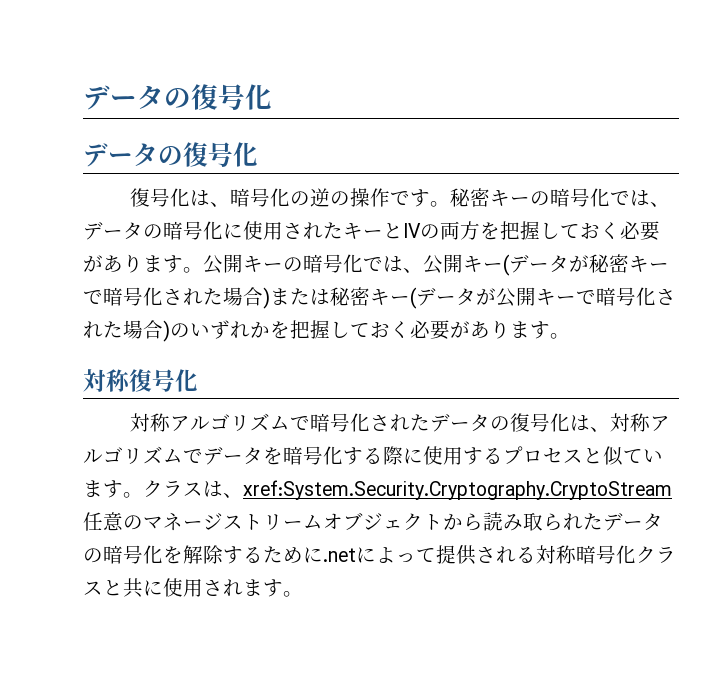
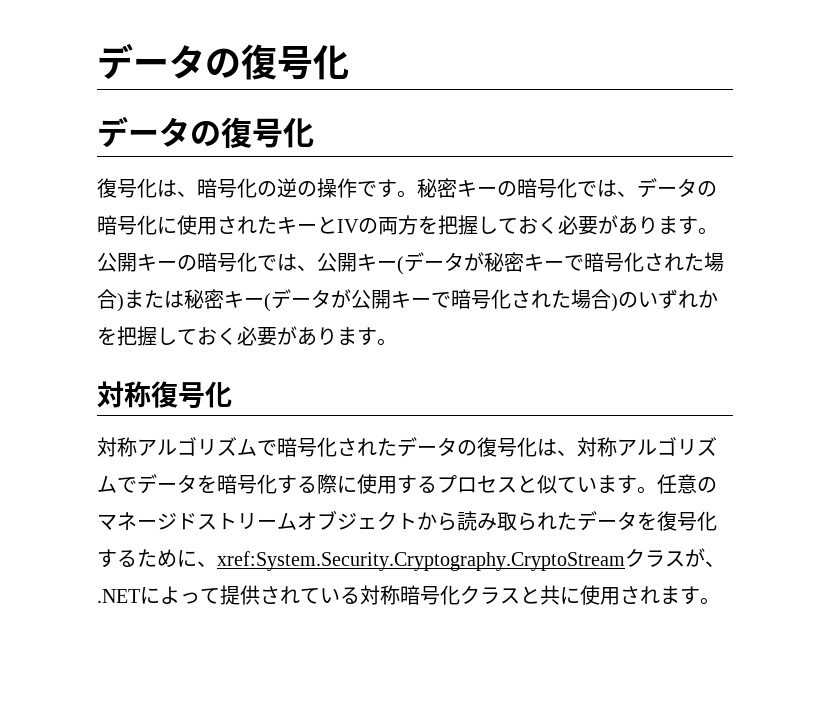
- クラスは、xref:System.Security.Cryptography.CryptoStream任意のマネージストリームオブジェクトから読み取られたデータの暗号化を解除するために.netによって提供される対称暗号化クラスと共に使用されます。
+ 任意のマネージドストリームオブジェクトから読み取られたデータを復号化するために、xref:System.Security.Cryptography.CryptoStreamクラスが、.NETによって提供されている対称暗号化クラスと共に使用されます。

